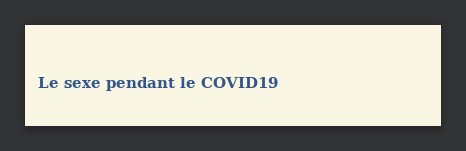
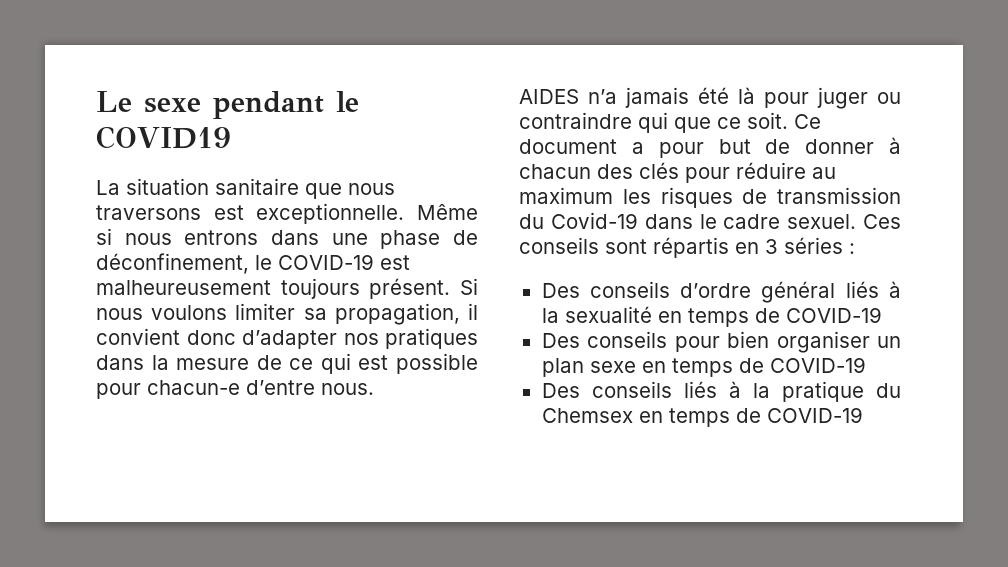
+ La situation sanitaire que nous traversons est exceptionnelle. Même si nous entrons dans une phase de déconfinement, le COVID-19 est malheureusement toujours présent. Si nous voulons limiter sa propagation, il convient donc d’adapter nos pratiques dans la mesure de ce qui est possible pour chacun-e d’entre nous.
+ AIDES n’a jamais été là pour juger ou contraindre qui que ce soit. Ce document a pour but de donner à chacun des clés pour réduire au maximum les risques de transmission du Covid-19 dans le cadre sexuel. Ces conseils sont répartis en 3 séries :
+ Des conseils d’ordre général liés à la sexualité en temps de COVID-19
+ Des conseils pour bien organiser un plan sexe en temps de COVID-19
+ Des conseils liés à la pratique du Chemsex en temps de COVID-19

